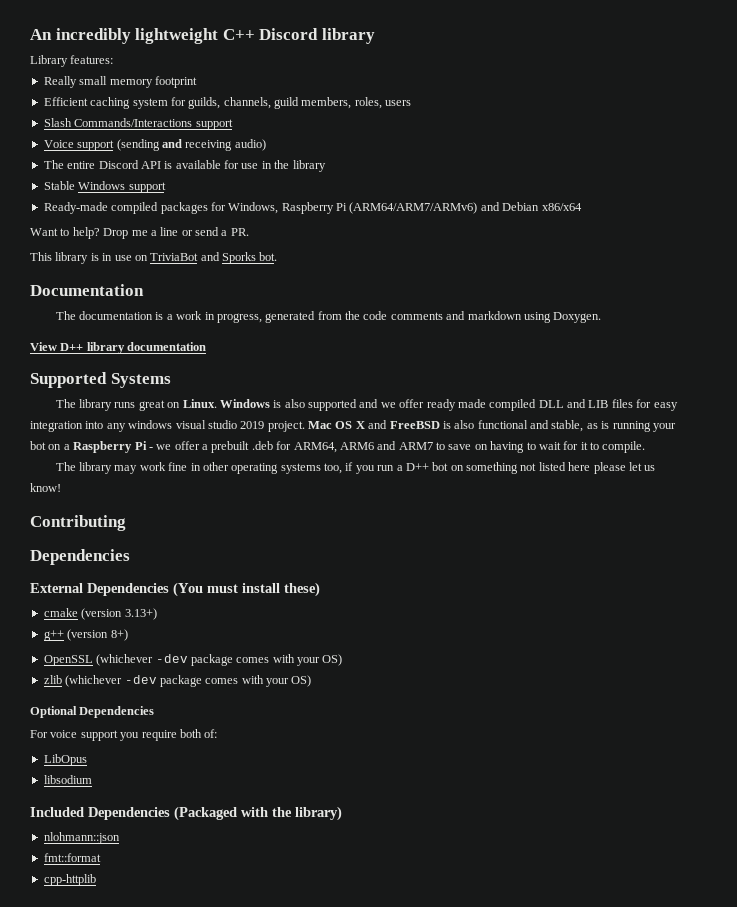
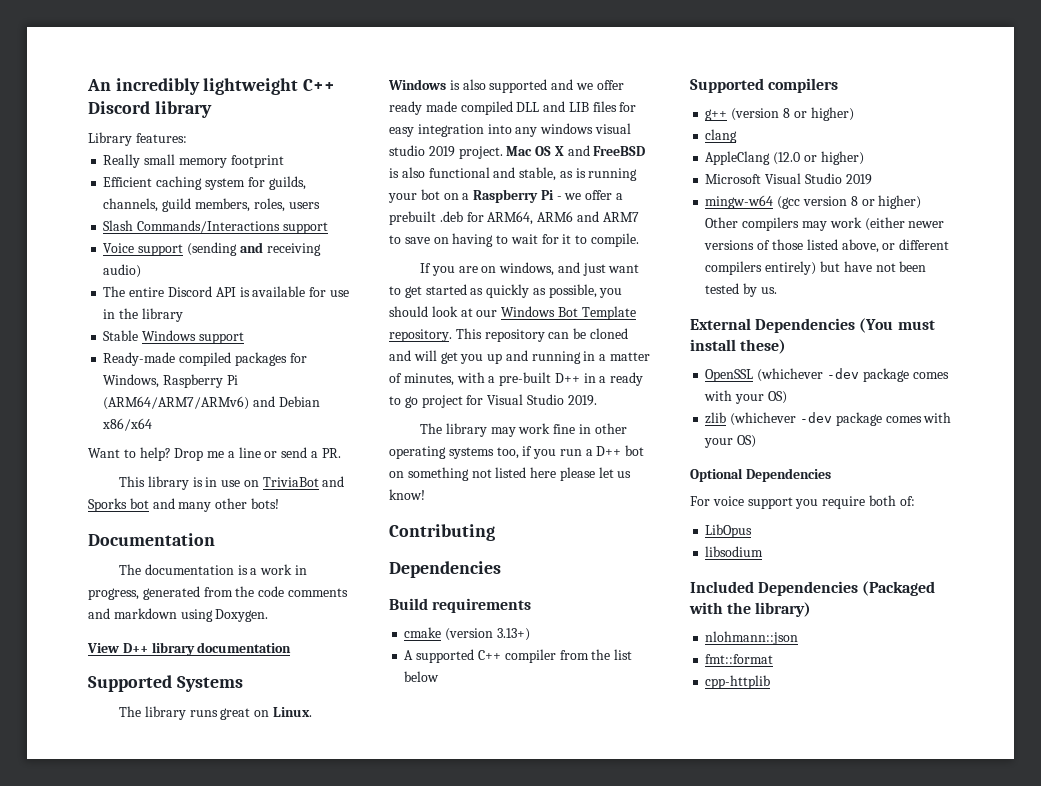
- This library is in use on TriviaBot and Sporks bot.
+ This library is in use on TriviaBot and Sporks bot and many other bots!
+ If you are on windows, and just want to get started as quickly as possible, you should look at our Windows Bot Template repository. This repository can be cloned and will get you up and running in a matter of minutes, with a pre-built D++ in a ready to go project for Visual Studio 2019.
+ Build requirements
+ cmake (version 3.13+)
+ A supported C++ compiler from the list below
+ Supported compilers
+ g++ (version 8 or higher)
+ clang
+ AppleClang (12.0 or higher)
+ Microsoft Visual Studio 2019
+ mingw-w64 (gcc version 8 or higher) Other compilers may work (either newer versions of those listed above, or different compilers entirely) but have not been tested by us.
- cmake (version 3.13+)
- g++ (version 8+)

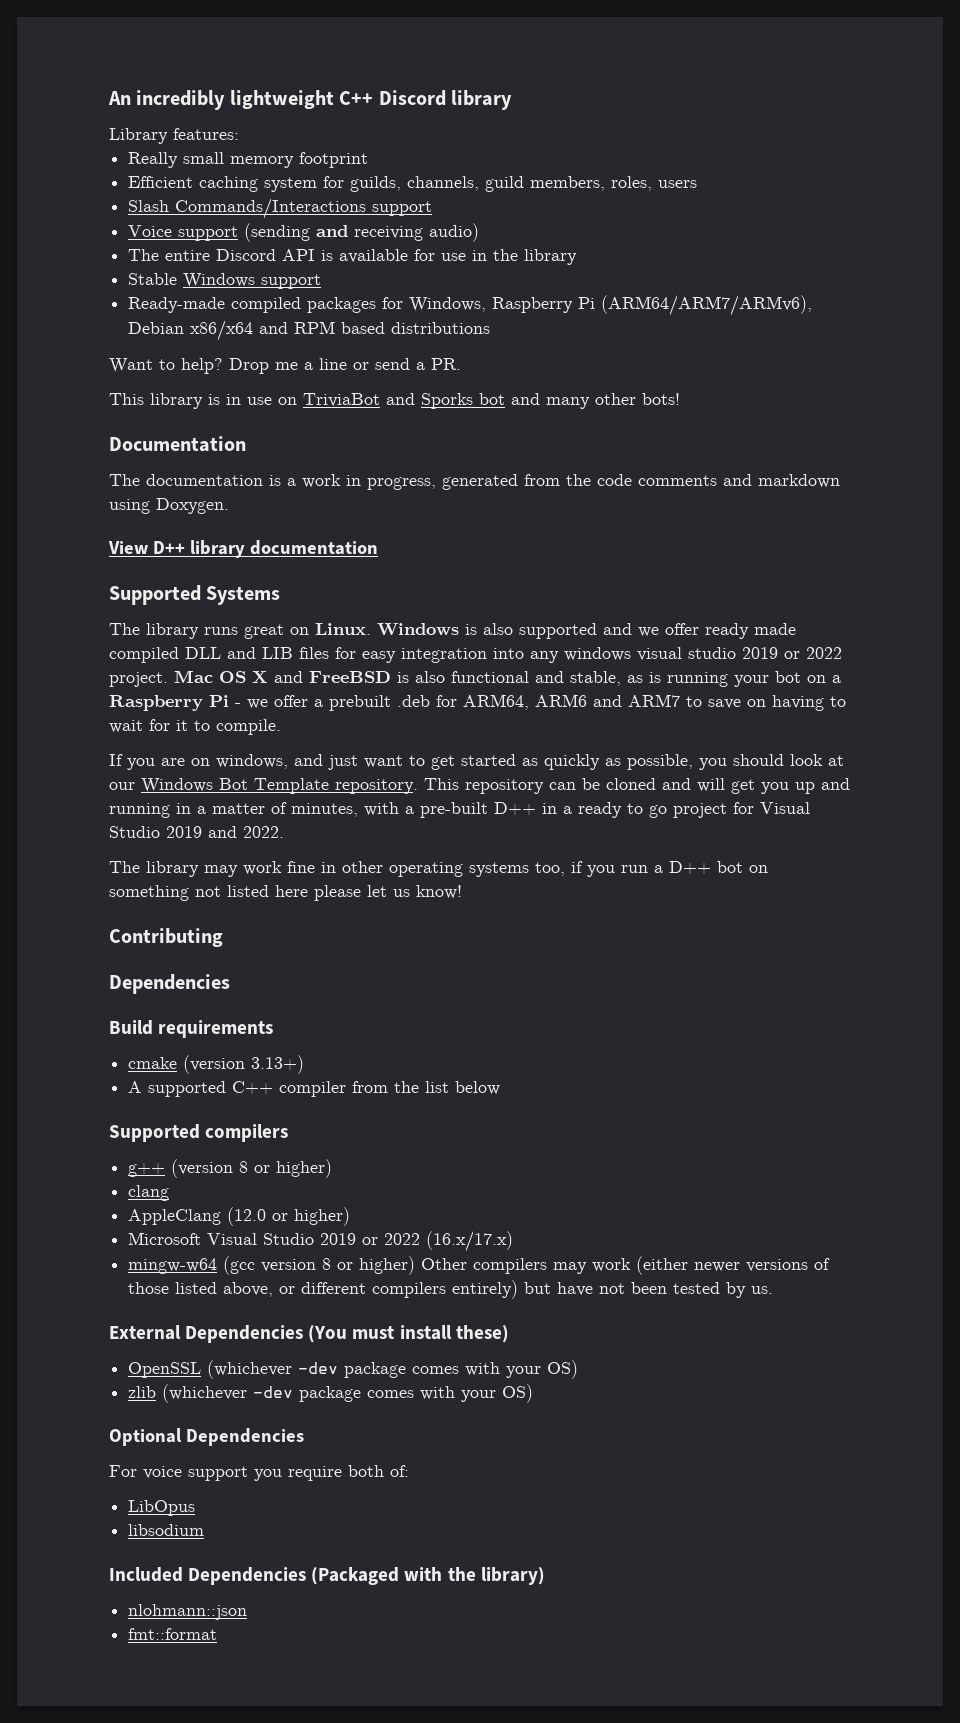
- Ready-made compiled packages for Windows, Raspberry Pi (ARM64/ARM7/ARMv6) and Debian x86/x64
+ Ready-made compiled packages for Windows, Raspberry Pi (ARM64/ARM7/ARMv6), Debian x86/x64 and RPM based distributions
- Windows is also supported and we offer ready made compiled DLL and LIB files for easy integration into any windows visual studio 2019 project.
+ Windows is also supported and we offer ready made compiled DLL and LIB files for easy integration into any windows visual studio 2019 or 2022 project.
- This repository can be cloned and will get you up and running in a matter of minutes, with a pre-built D++ in a ready to go project for Visual Studio 2019.
+ This repository can be cloned and will get you up and running in a matter of minutes, with a pre-built D++ in a ready to go project for Visual Studio 2019 and 2022.
- Microsoft Visual Studio 2019
+ Microsoft Visual Studio 2019 or 2022 (16.x/17.x)
- cpp-httplib

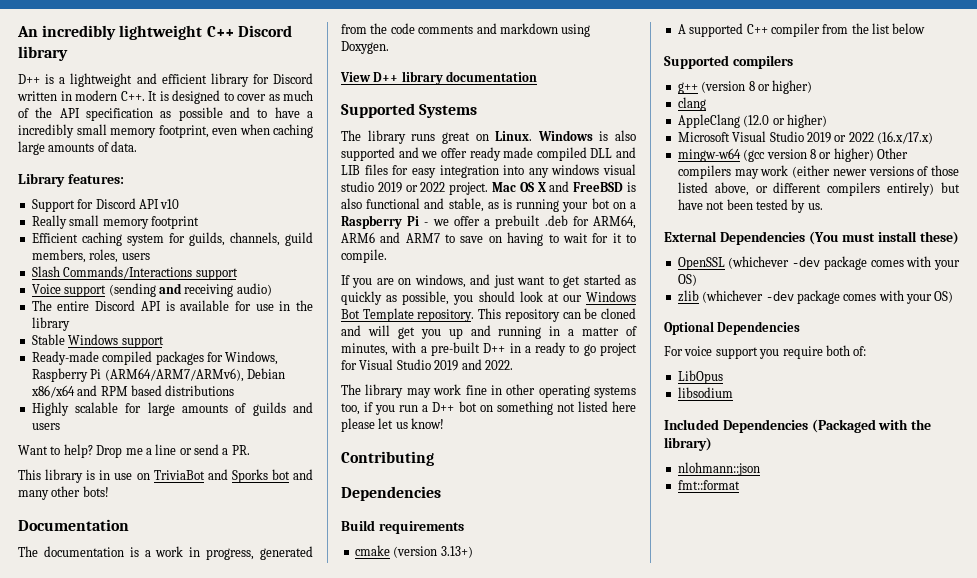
+ D++ is a lightweight and efficient library for Discord written in modern C++. It is designed to cover as much of the API specification as possible and to have a incredibly small memory footprint, even when caching large amounts of data.
  Library features:
+ Support for Discord API v10
+ Highly scalable for large amounts of guilds and users

